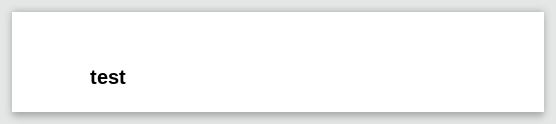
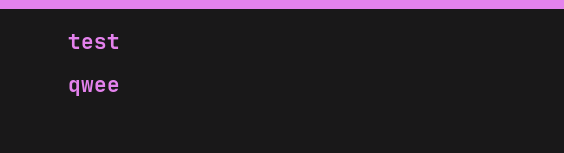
+ qwee

